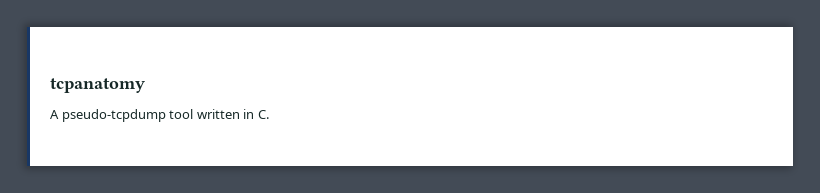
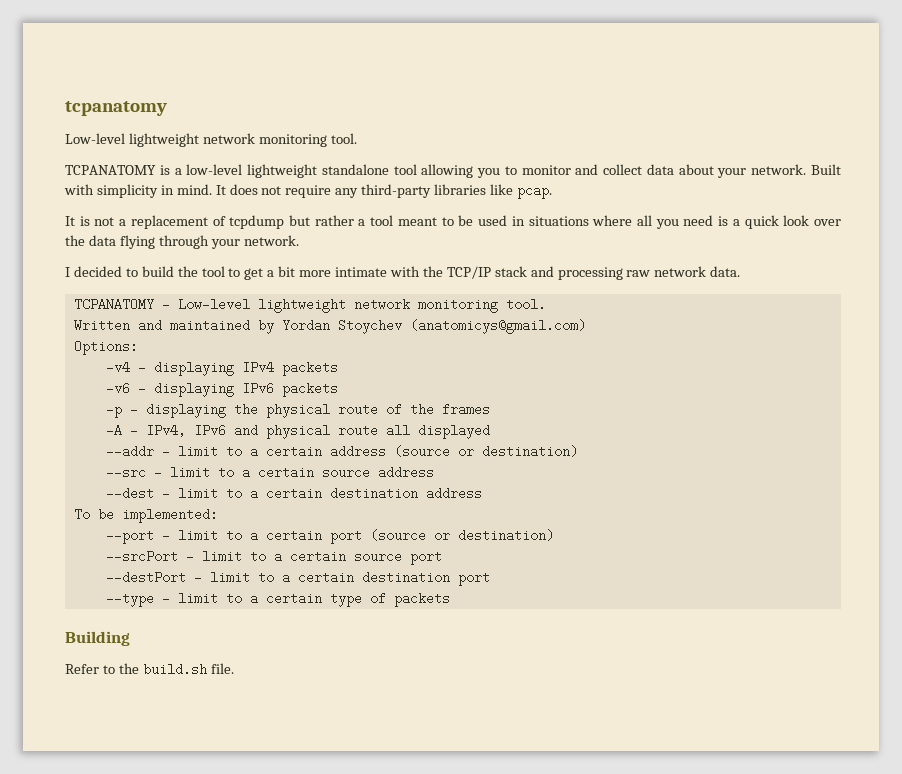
  tcpanatomy
- A pseudo-tcpdump tool written in C.
+ Low-level lightweight network monitoring tool.
+ TCPANATOMY is a low-level lightweight standalone tool allowing you to monitor and collect data about your network. Built with simplicity in mind. It does not require any third-party libraries like pcap.
+ It is not a replacement of tcpdump but rather a tool meant to be used in situations where all you need is a quick look over the data flying through your network.
+ I decided to build the tool to get a bit more intimate with the TCP/IP stack and processing raw network data.
+ TCPANATOMY - Low-level lightweight network monitoring tool.
+ Written and maintained by Yordan Stoychev (anatomicys@gmail.com)
+ Options:
+ -v4 - displaying IPv4 packets
+ -v6 - displaying IPv6 packets
+ -p - displaying the physical route of the frames
+ -A - IPv4, IPv6 and physical route all displayed
+ --addr - limit to a certain address (source or destination)
+ --src - limit to a certain source address
+ --dest - limit to a certain destination address
+ To be implemented:
+ --port - limit to a certain port (source or destination)
+ --srcPort - limit to a certain source port
+ --destPort - limit to a certain destination port
+ --type - limit to a certain type of packets
+ Building
+ Refer to the build.sh file.

